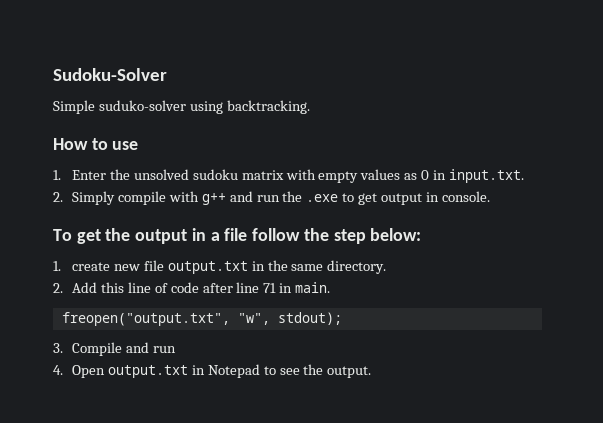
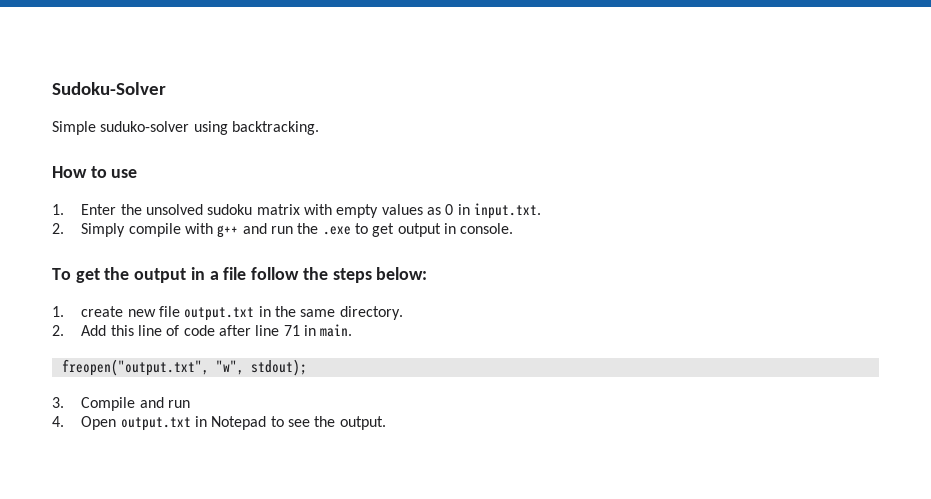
- To get the output in a file follow the step below:
+ To get the output in a file follow the steps below:

